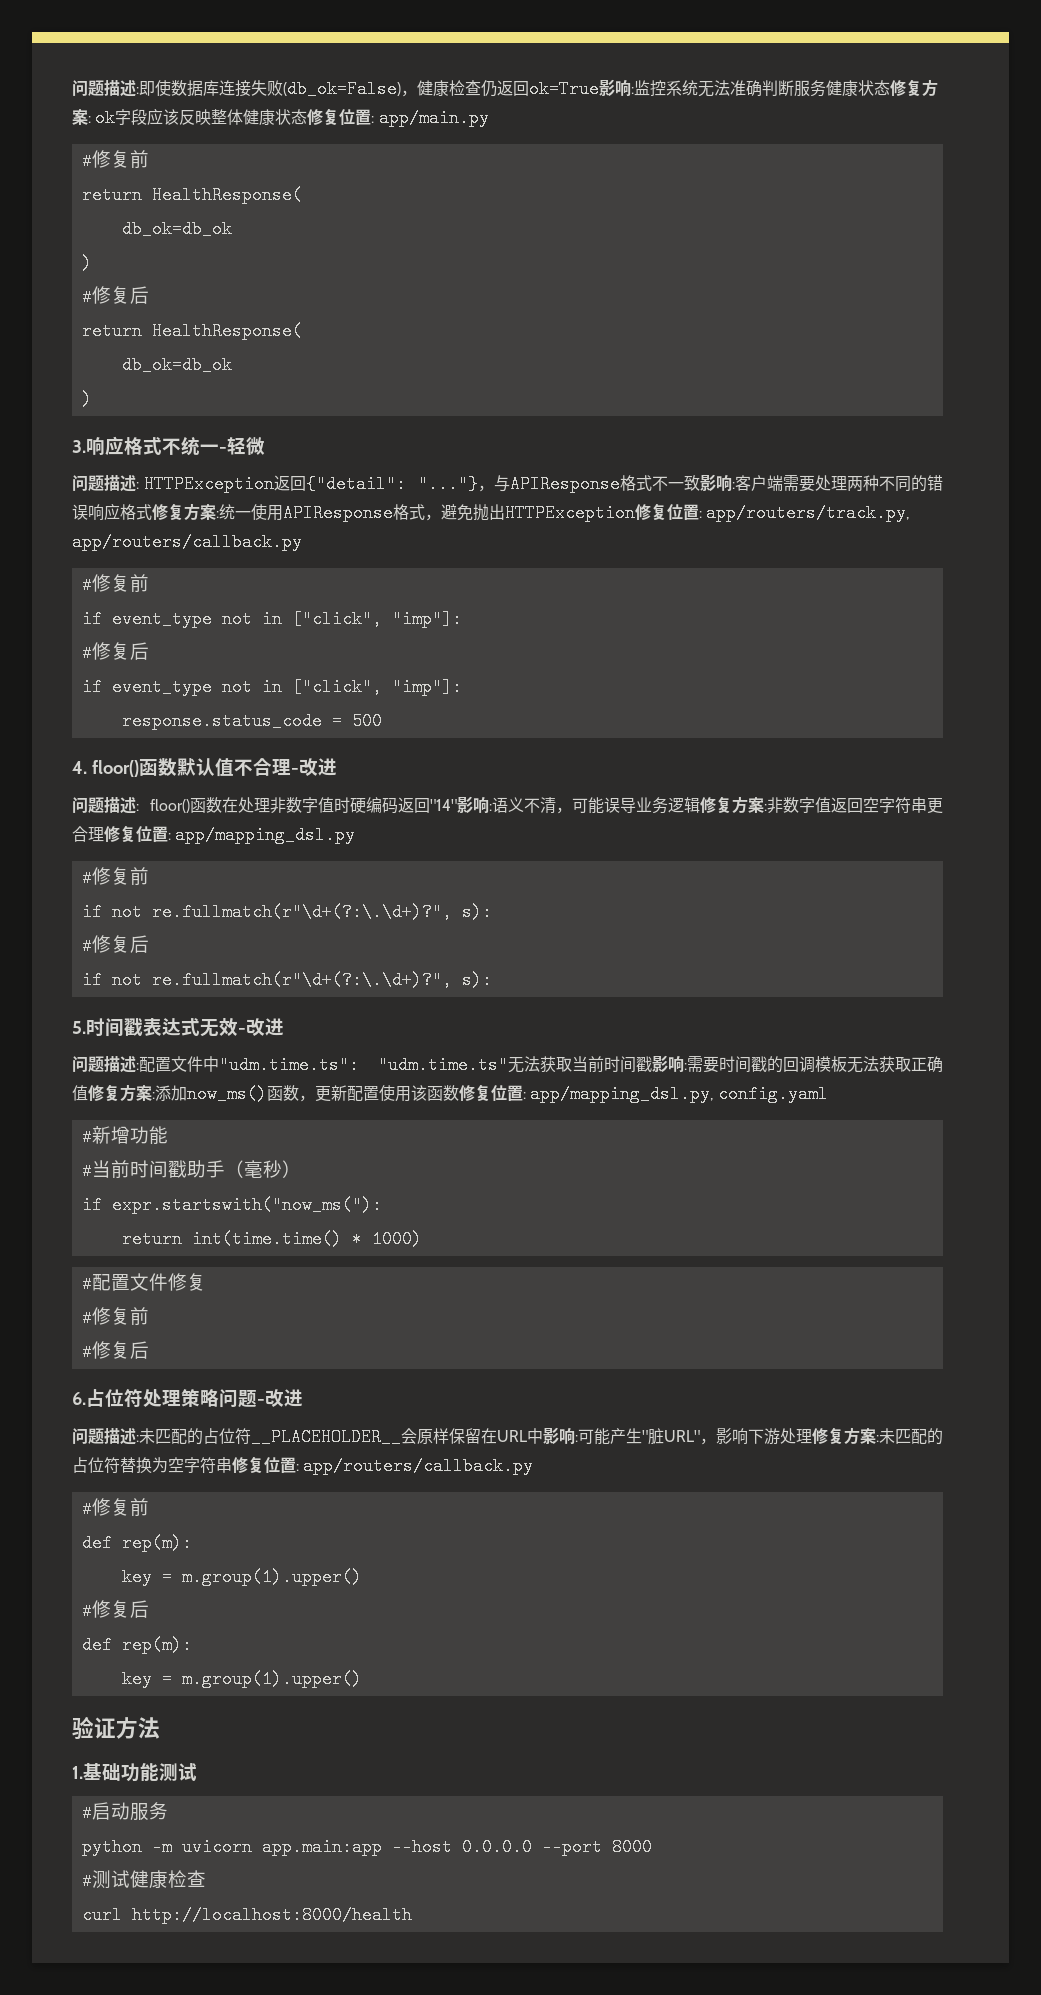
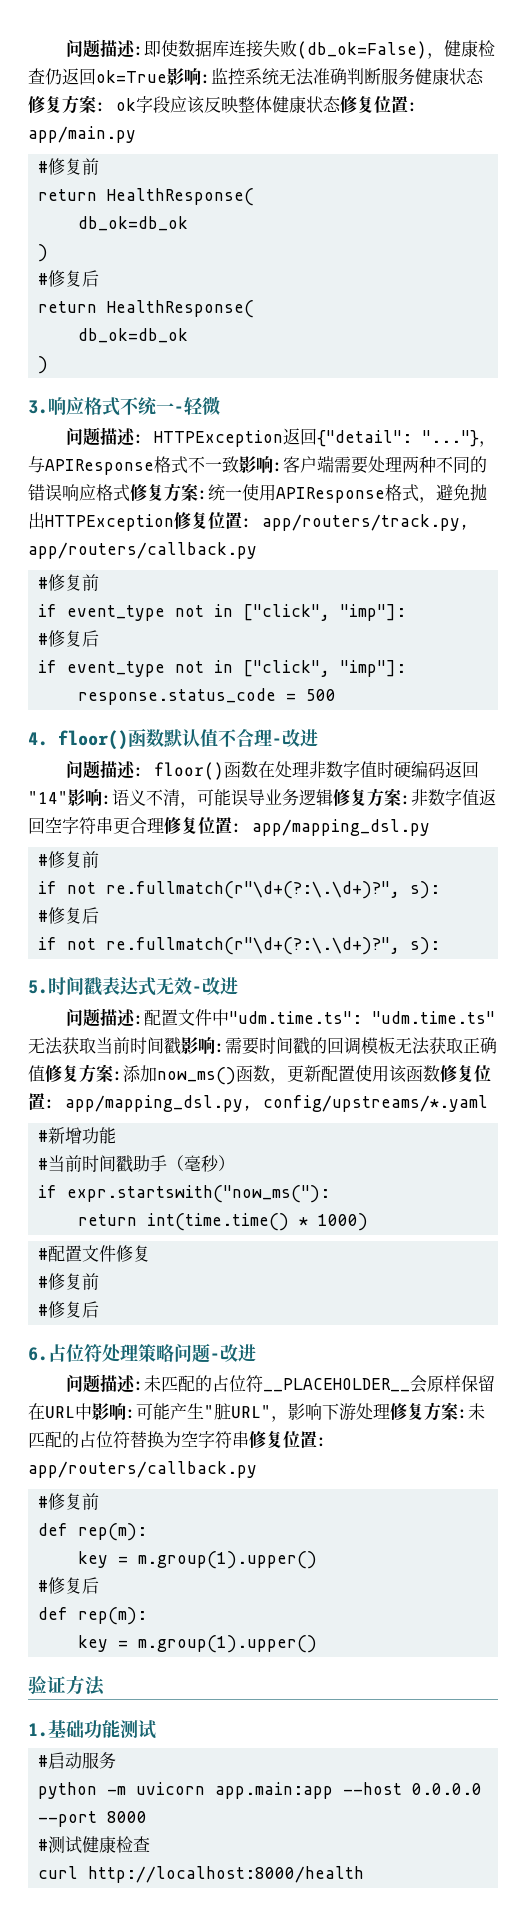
- 问题描述:配置文件中"udm.time.ts": "udm.time.ts"无法获取当前时间戳影响:需要时间戳的回调模板无法获取正确值修复方案:添加now_ms()函数，更新配置使用该函数修复位置: app/mapping_dsl.py, config.yaml
+ 问题描述:配置文件中"udm.time.ts": "udm.time.ts"无法获取当前时间戳影响:需要时间戳的回调模板无法获取正确值修复方案:添加now_ms()函数，更新配置使用该函数修复位置: app/mapping_dsl.py, config/upstreams/*.yaml

